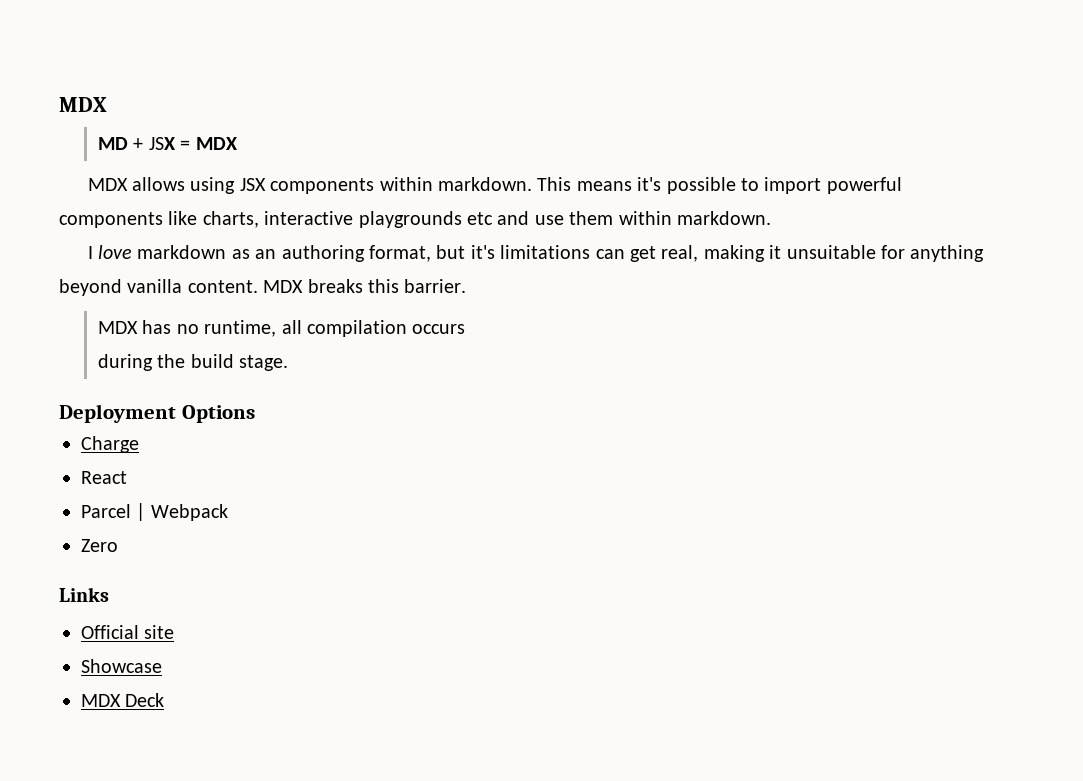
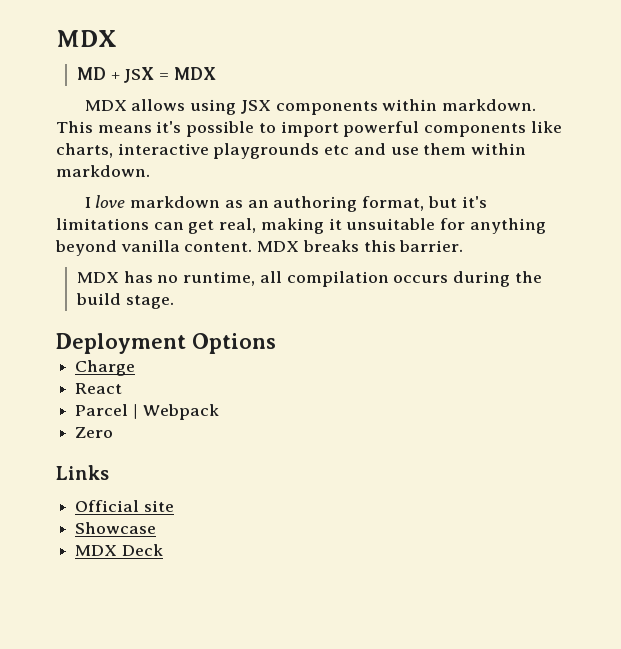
- MDX has no runtime, all compilation occurs
- during the build stage.
+ MDX has no runtime, all compilation occurs during the build stage.

